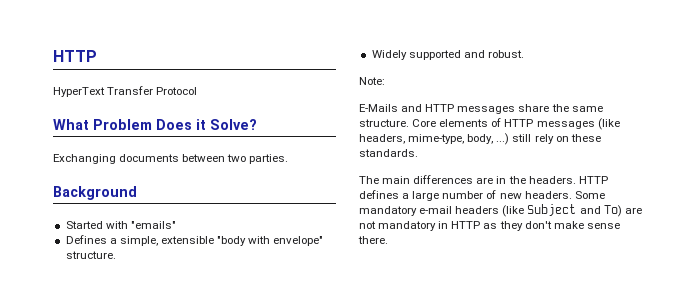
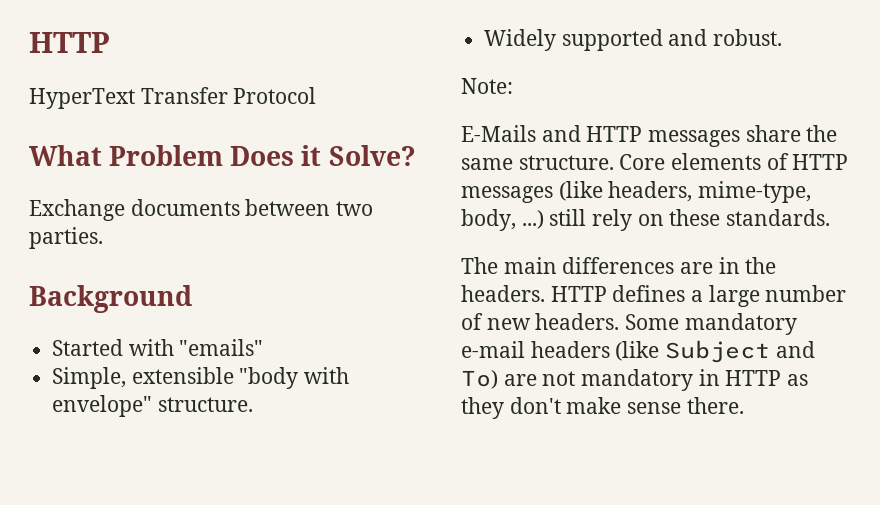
- Exchanging documents between two parties.
+ Exchange documents between two parties.
- Defines a simple, extensible "body with envelope" structure.
+ Simple, extensible "body with envelope" structure.

